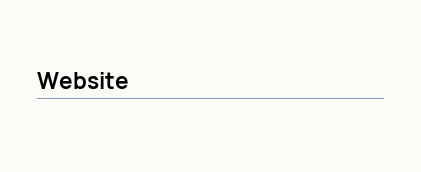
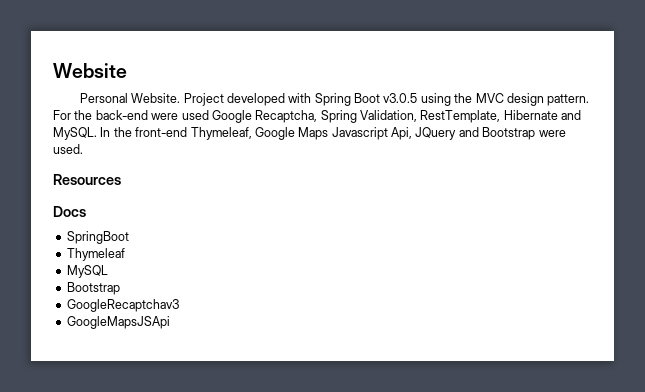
+ Personal Website. Project developed with Spring Boot v3.0.5 using the MVC design pattern. For the back-end were used Google Recaptcha, Spring Validation, RestTemplate, Hibernate and MySQL. In the front-end Thymeleaf, Google Maps Javascript Api, JQuery and Bootstrap were used.
+ Resources
+ Docs
+ SpringBoot
+ Thymeleaf
+ MySQL
+ Bootstrap
+ GoogleRecaptchav3
+ GoogleMapsJSApi

